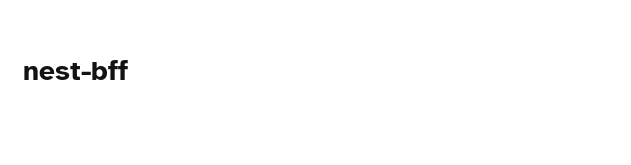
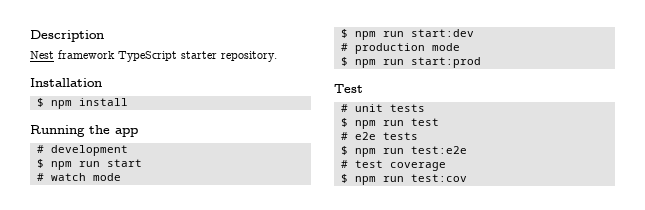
- nest-bff
+ Description
+ Nest framework TypeScript starter repository.
+ Installation
+ $ npm install
+ Running the app
+ # development
+ $ npm run start
+ # watch mode
+ $ npm run start:dev
+ # production mode
+ $ npm run start:prod
+ Test
+ # unit tests
+ $ npm run test
+ # e2e tests
+ $ npm run test:e2e
+ # test coverage
+ $ npm run test:cov

